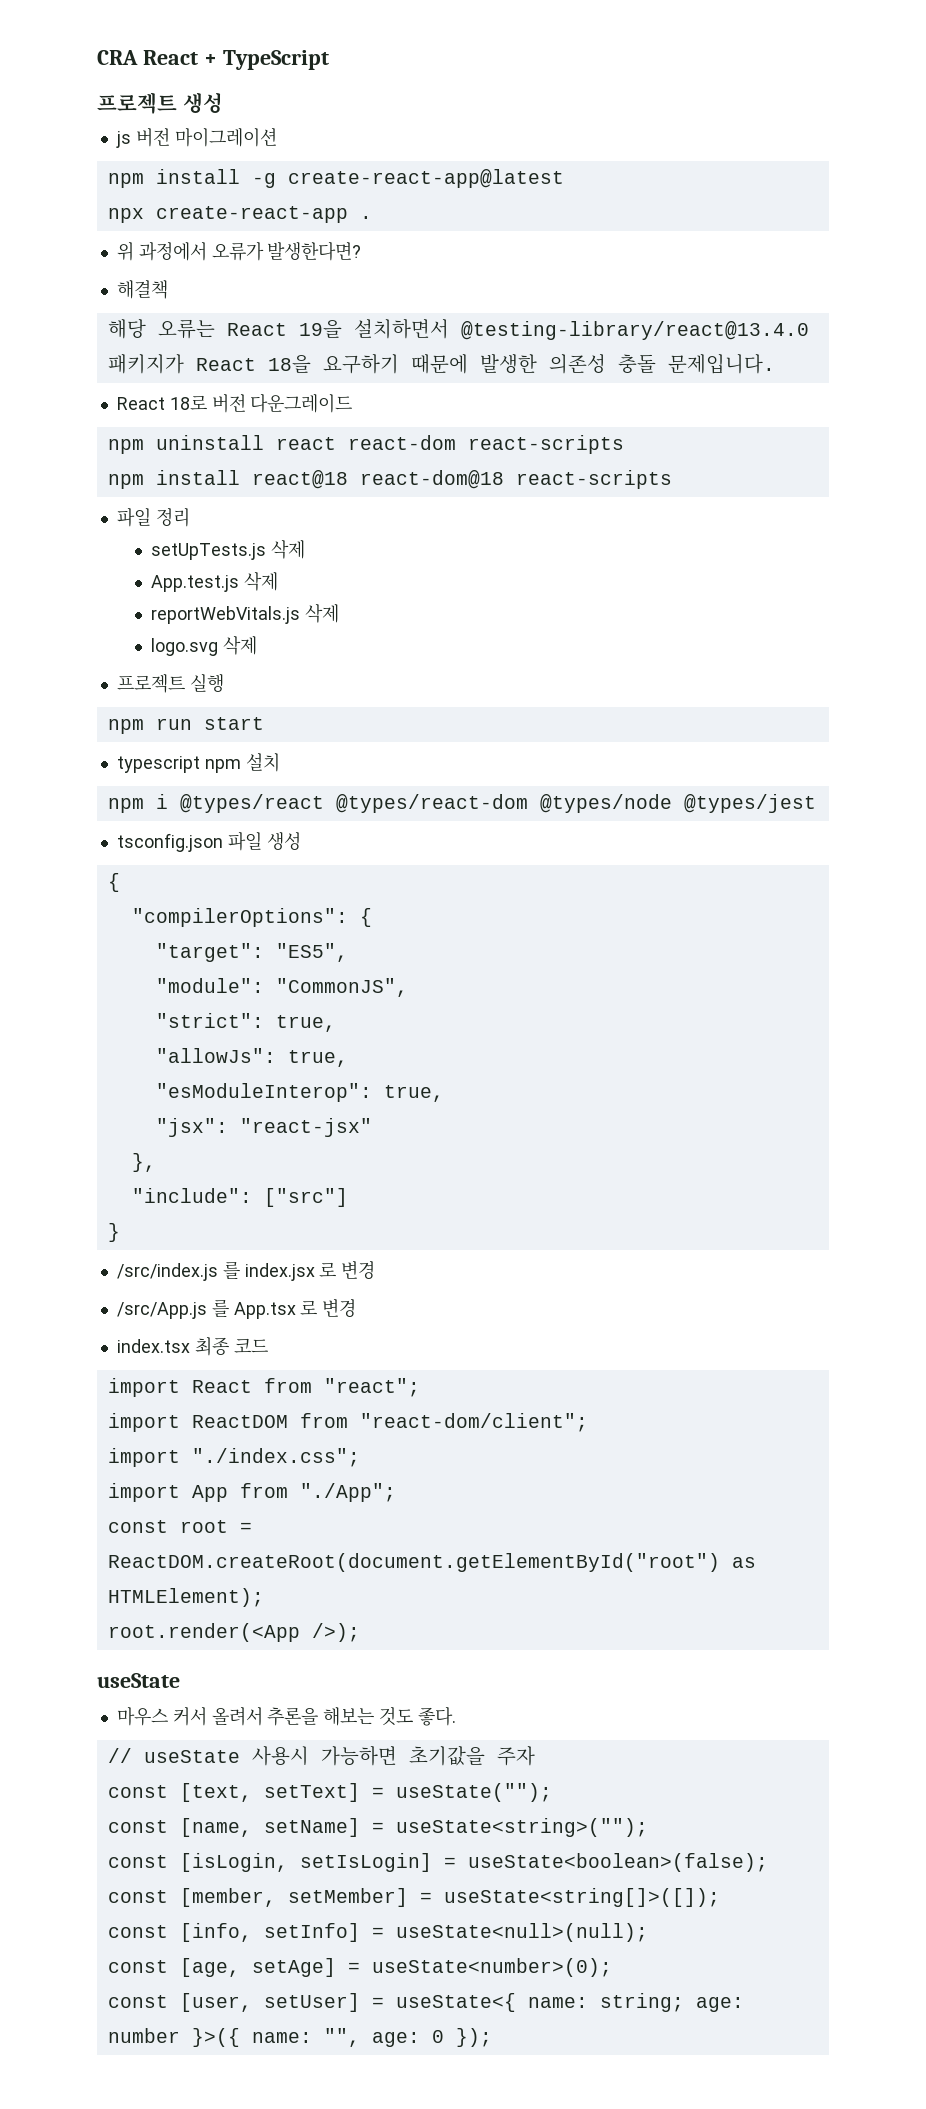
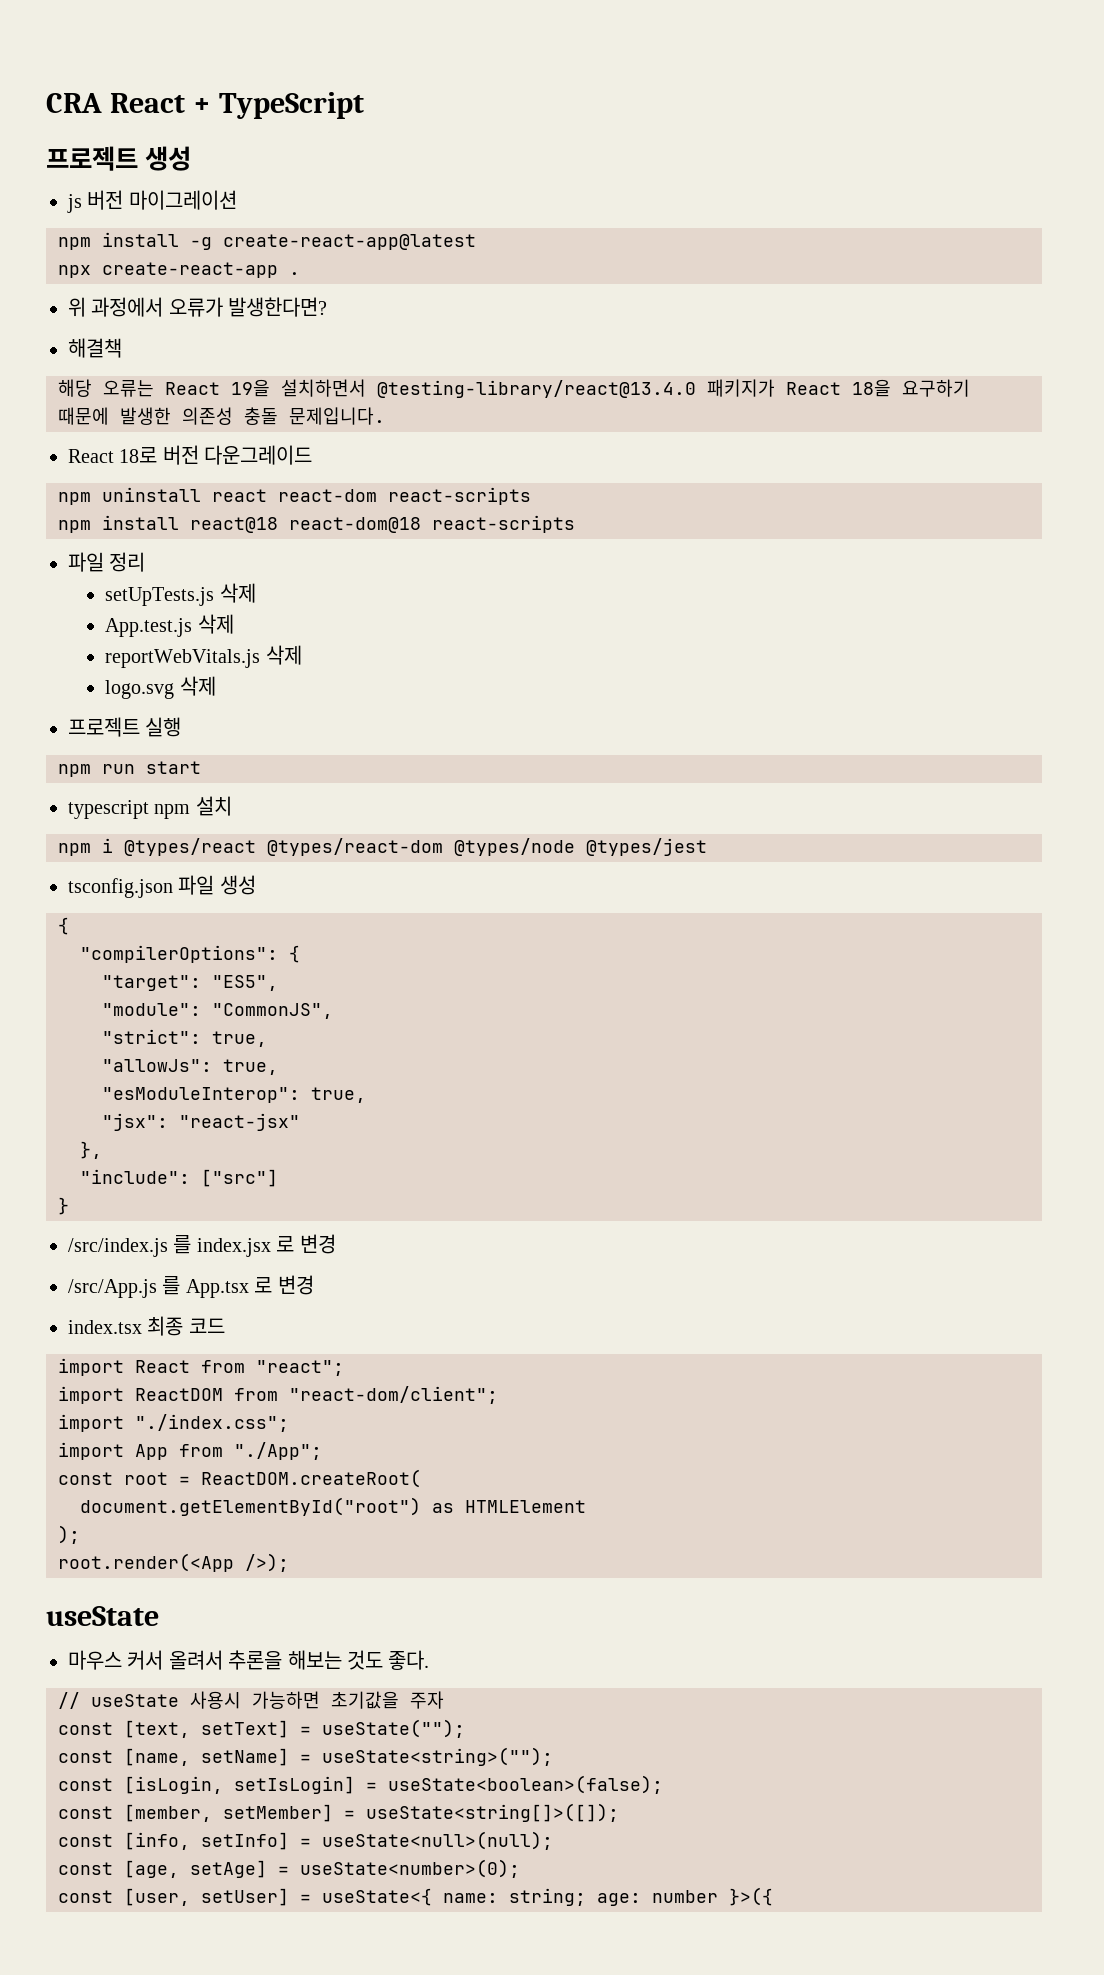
- const root = ReactDOM.createRoot(document.getElementById("root") as HTMLElement);
+ const root = ReactDOM.createRoot(
+ document.getElementById("root") as HTMLElement
+ );
- const [user, setUser] = useState<{ name: string; age: number }>({ name: "", age: 0 });
+ const [user, setUser] = useState<{ name: string; age: number }>({

